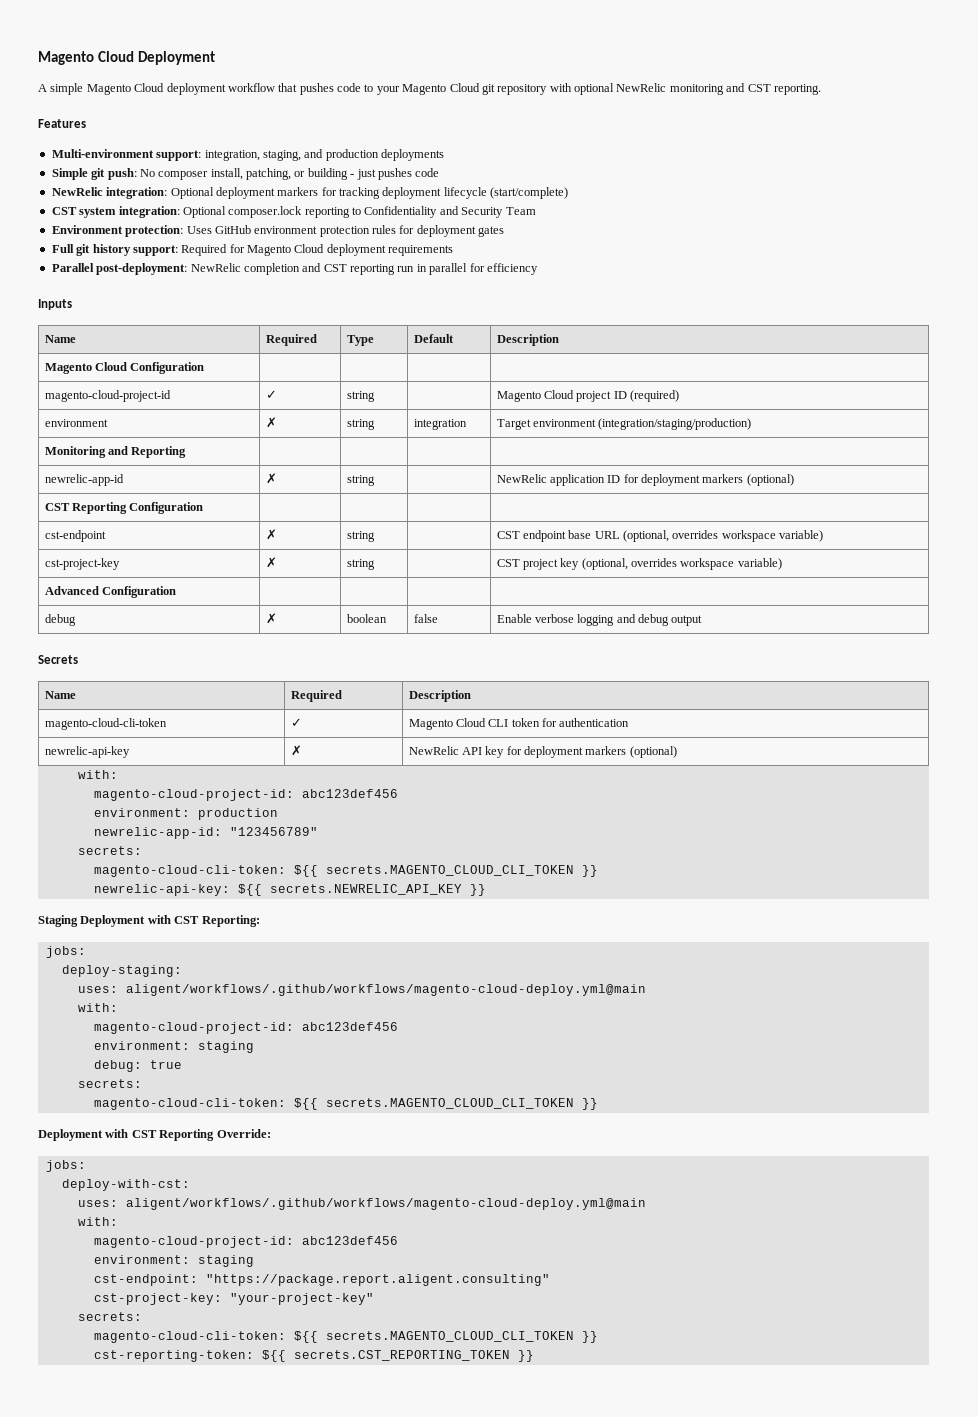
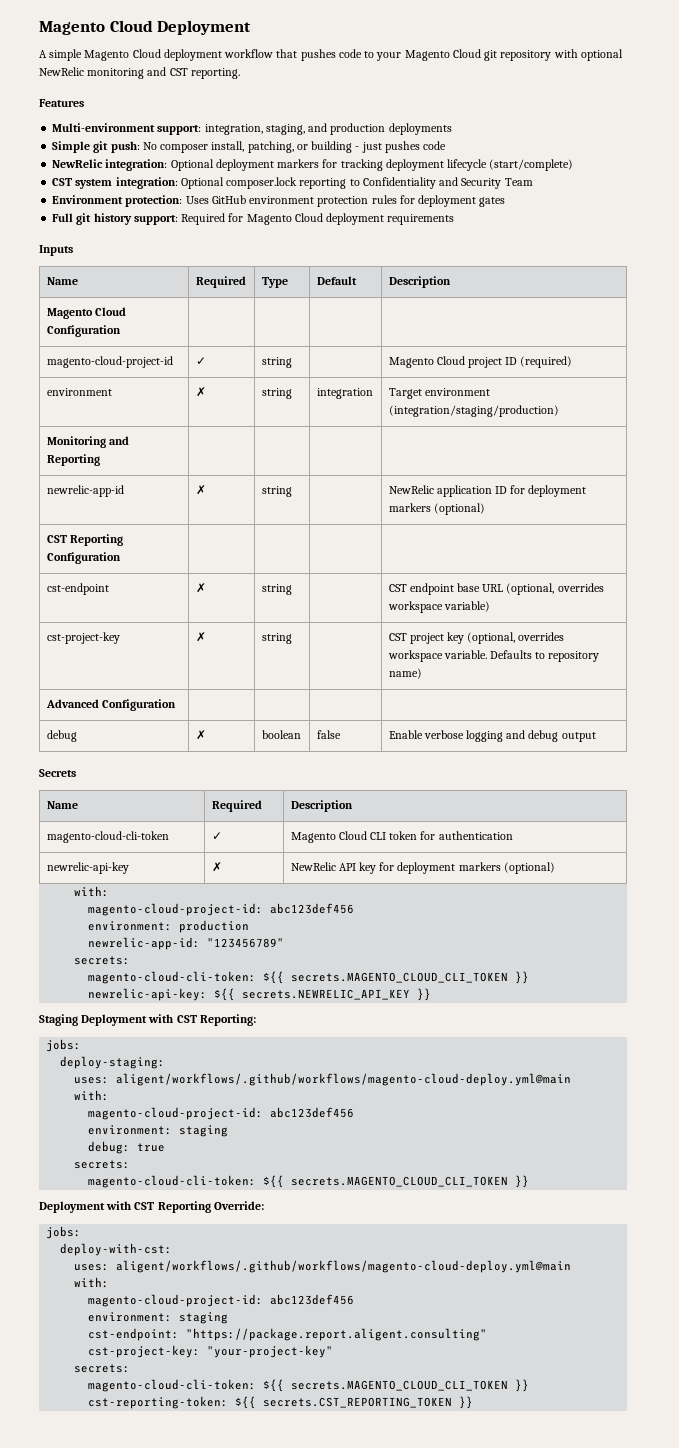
- Parallel post-deployment: NewRelic completion and CST reporting run in parallel for efficiency
- cst-project-key | ✗ | string | | CST project key (optional, overrides workspace variable)
+ cst-project-key | ✗ | string | | CST project key (optional, overrides workspace variable. Defaults to repository name)

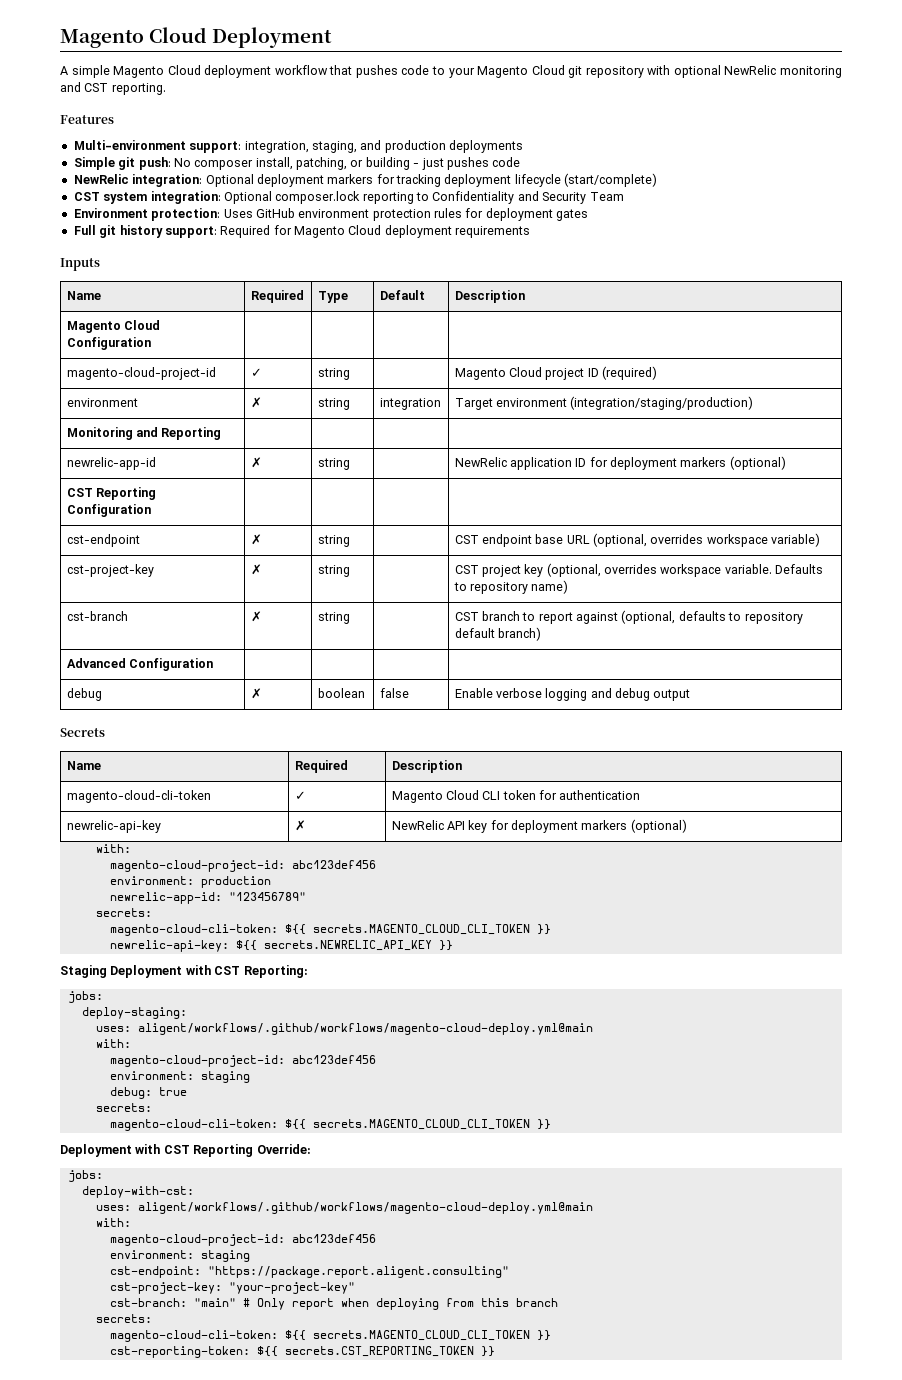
+ cst-branch | ✗ | string | | CST branch to report against (optional, defaults to repository default branch)
+ cst-branch: "main" # Only report when deploying from this branch

